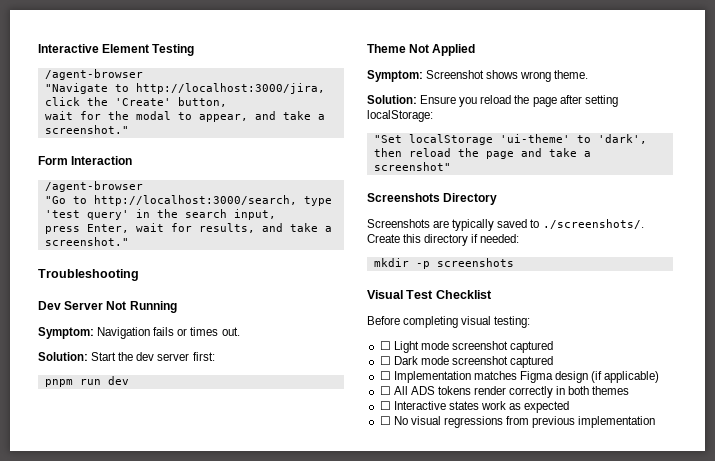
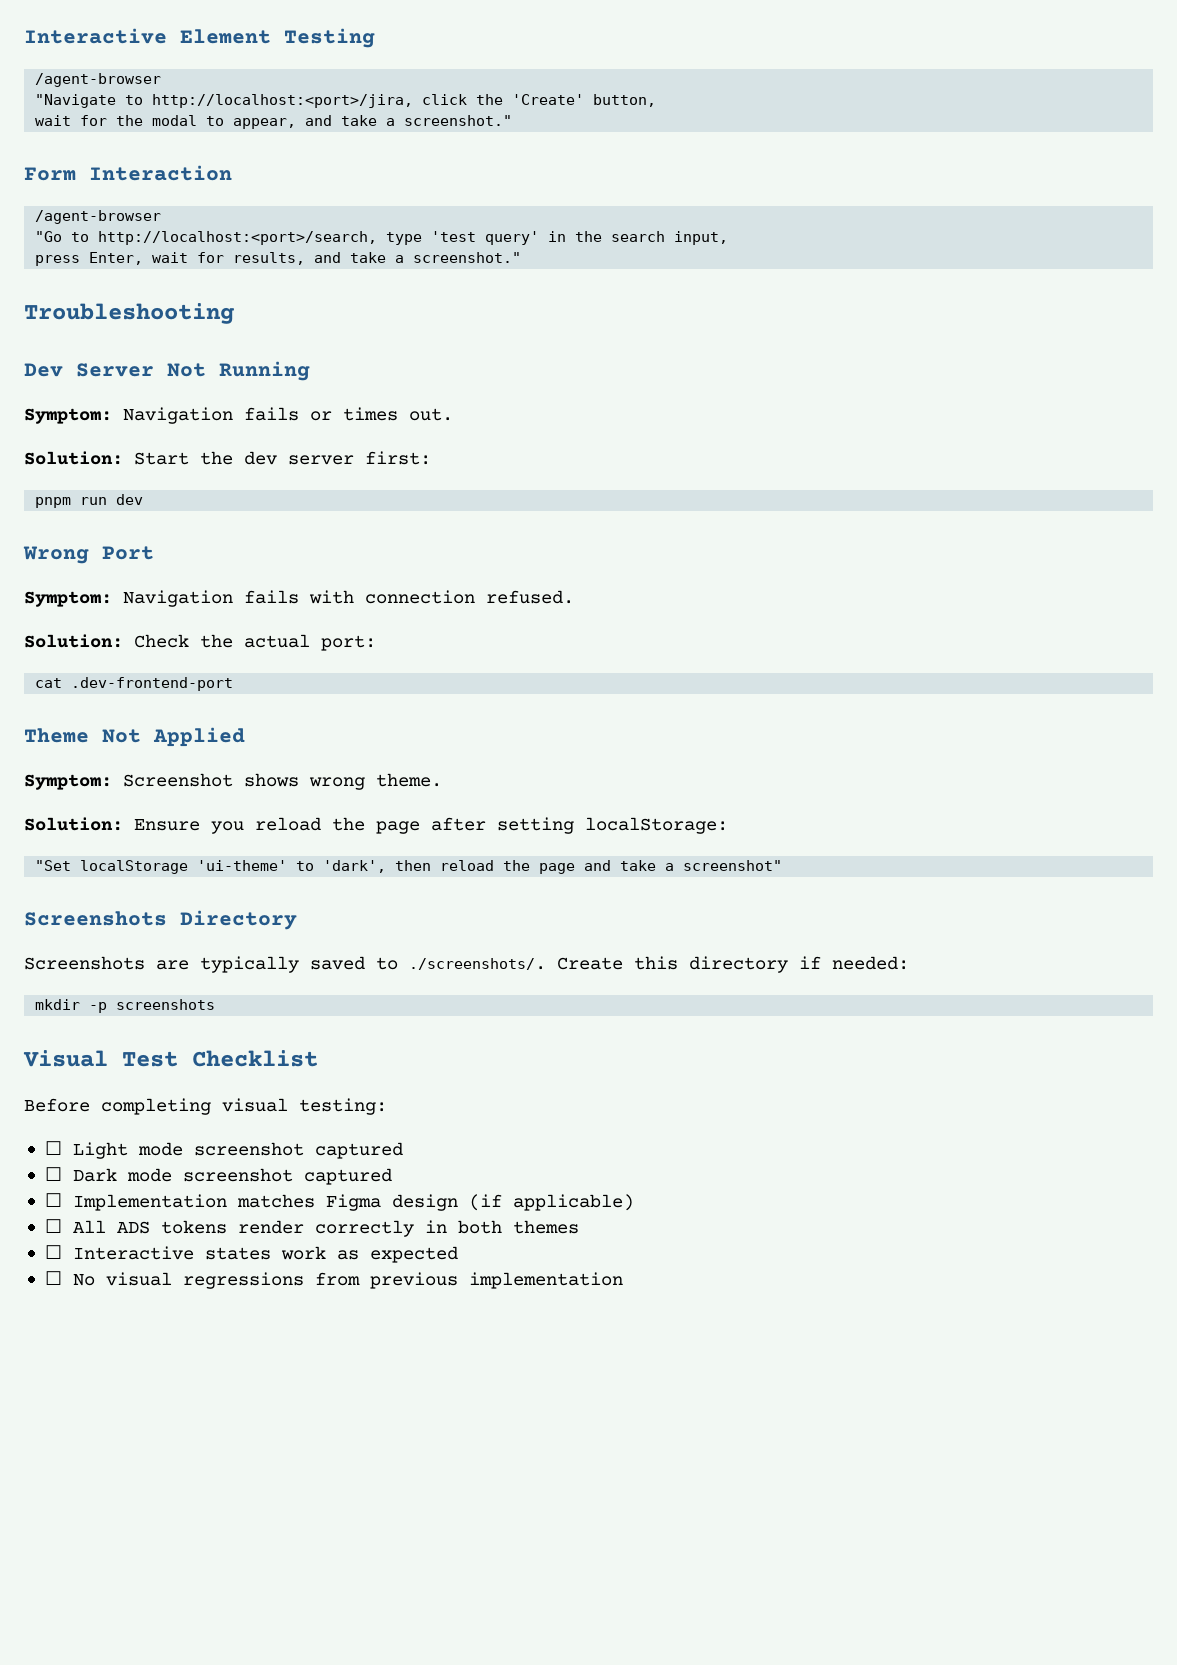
- "Navigate to http://localhost:3000/jira, click the 'Create' button,
+ "Navigate to http://localhost:<port>/jira, click the 'Create' button,
- "Go to http://localhost:3000/search, type 'test query' in the search input,
+ "Go to http://localhost:<port>/search, type 'test query' in the search input,
+ Wrong Port
+ Symptom: Navigation fails with connection refused.
+ Solution: Check the actual port:
+ cat .dev-frontend-port

